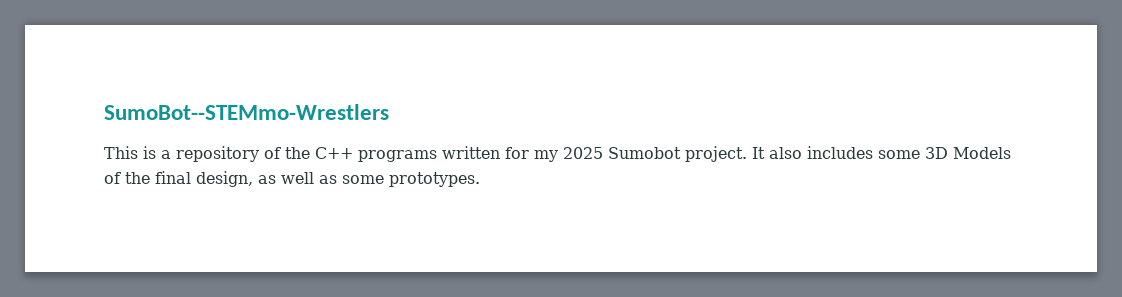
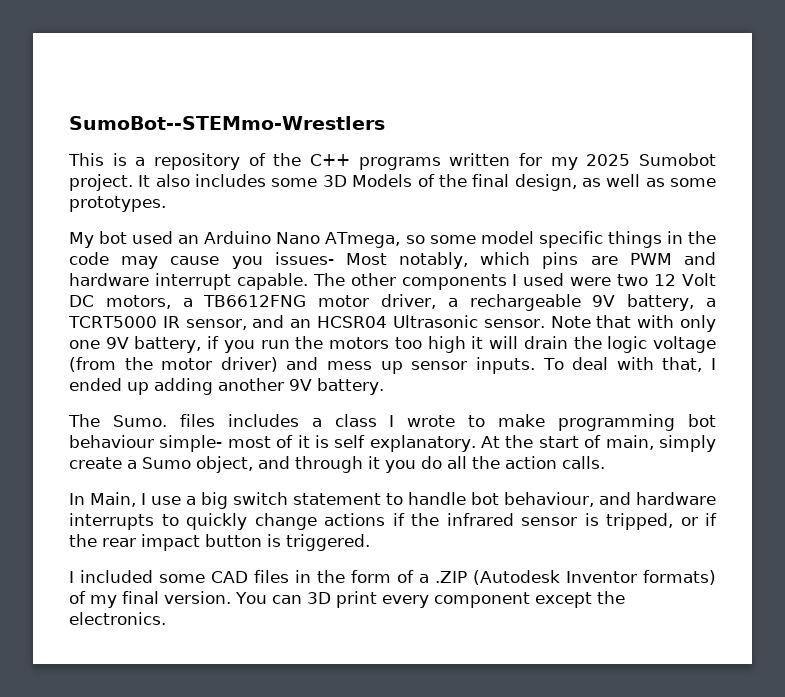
+ My bot used an Arduino Nano ATmega, so some model specific things in the code may cause you issues- Most notably, which pins are PWM and hardware interrupt capable. The other components I used were two 12 Volt DC motors, a TB6612FNG motor driver, a rechargeable 9V battery, a TCRT5000 IR sensor, and an HCSR04 Ultrasonic sensor. Note that with only one 9V battery, if you run the motors too high it will drain the logic voltage (from the motor driver) and mess up sensor inputs. To deal with that, I ended up adding another 9V battery.
+ The Sumo. files includes a class I wrote to make programming bot behaviour simple- most of it is self explanatory. At the start of main, simply create a Sumo object, and through it you do all the action calls.
+ In Main, I use a big switch statement to handle bot behaviour, and hardware interrupts to quickly change actions if the infrared sensor is tripped, or if the rear impact button is triggered.
+ I included some CAD files in the form of a .ZIP (Autodesk Inventor formats) of my final version. You can 3D print every component except the electronics.

